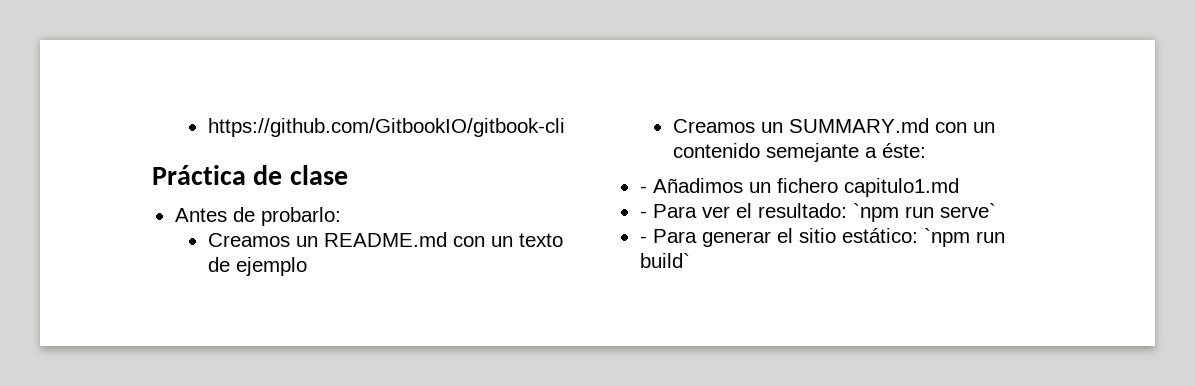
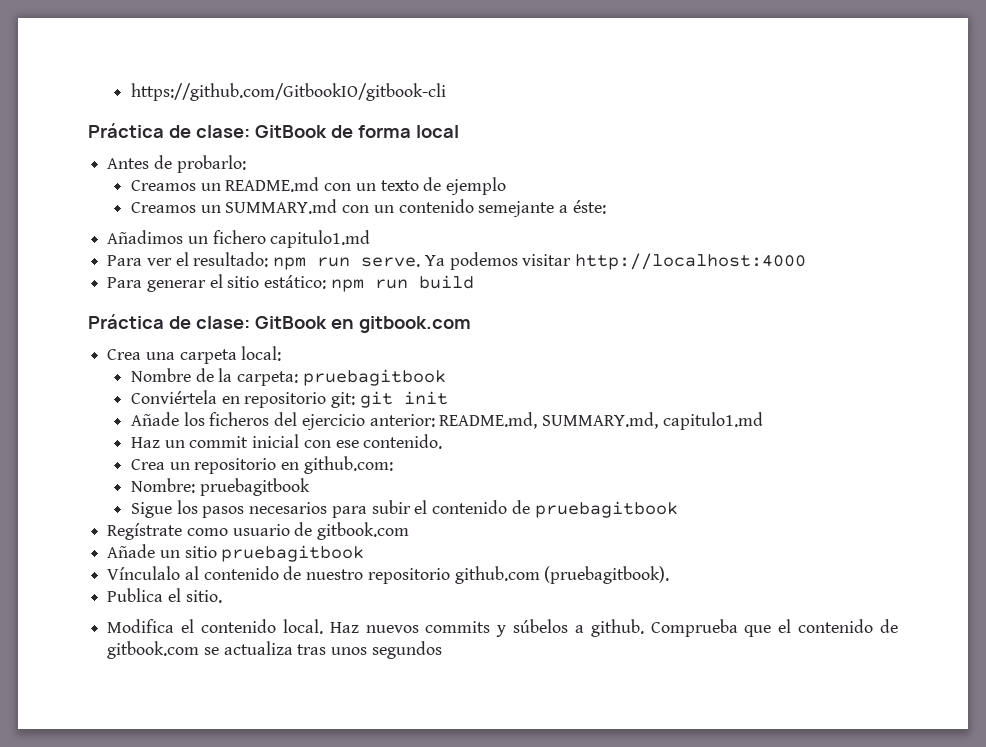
- Práctica de clase
+ Práctica de clase: GitBook de forma local
- - Añadimos un fichero capitulo1.md
+ Añadimos un fichero capitulo1.md
- - Para ver el resultado: `npm run serve`
- - Para generar el sitio estático: `npm run build`
+ Para ver el resultado: npm run serve. Ya podemos visitar http://localhost:4000
+ Para generar el sitio estático: npm run build
+ Práctica de clase: GitBook en gitbook.com
+ Crea una carpeta local:
+ Nombre de la carpeta: pruebagitbook
+ Conviértela en repositorio git: git init
+ Añade los ficheros del ejercicio anterior: README.md, SUMMARY.md, capitulo1.md
+ Haz un commit inicial con ese contenido.
+ Crea un repositorio en github.com:
+ Nombre: pruebagitbook
+ Sigue los pasos necesarios para subir el contenido de pruebagitbook
+ Regístrate como usuario de gitbook.com
+ Añade un sitio pruebagitbook
+ Vínculalo al contenido de nuestro repositorio github.com (pruebagitbook).
+ Publica el sitio.
+ Modifica el contenido local. Haz nuevos commits y súbelos a github. Comprueba que el contenido de gitbook.com se actualiza tras unos segundos

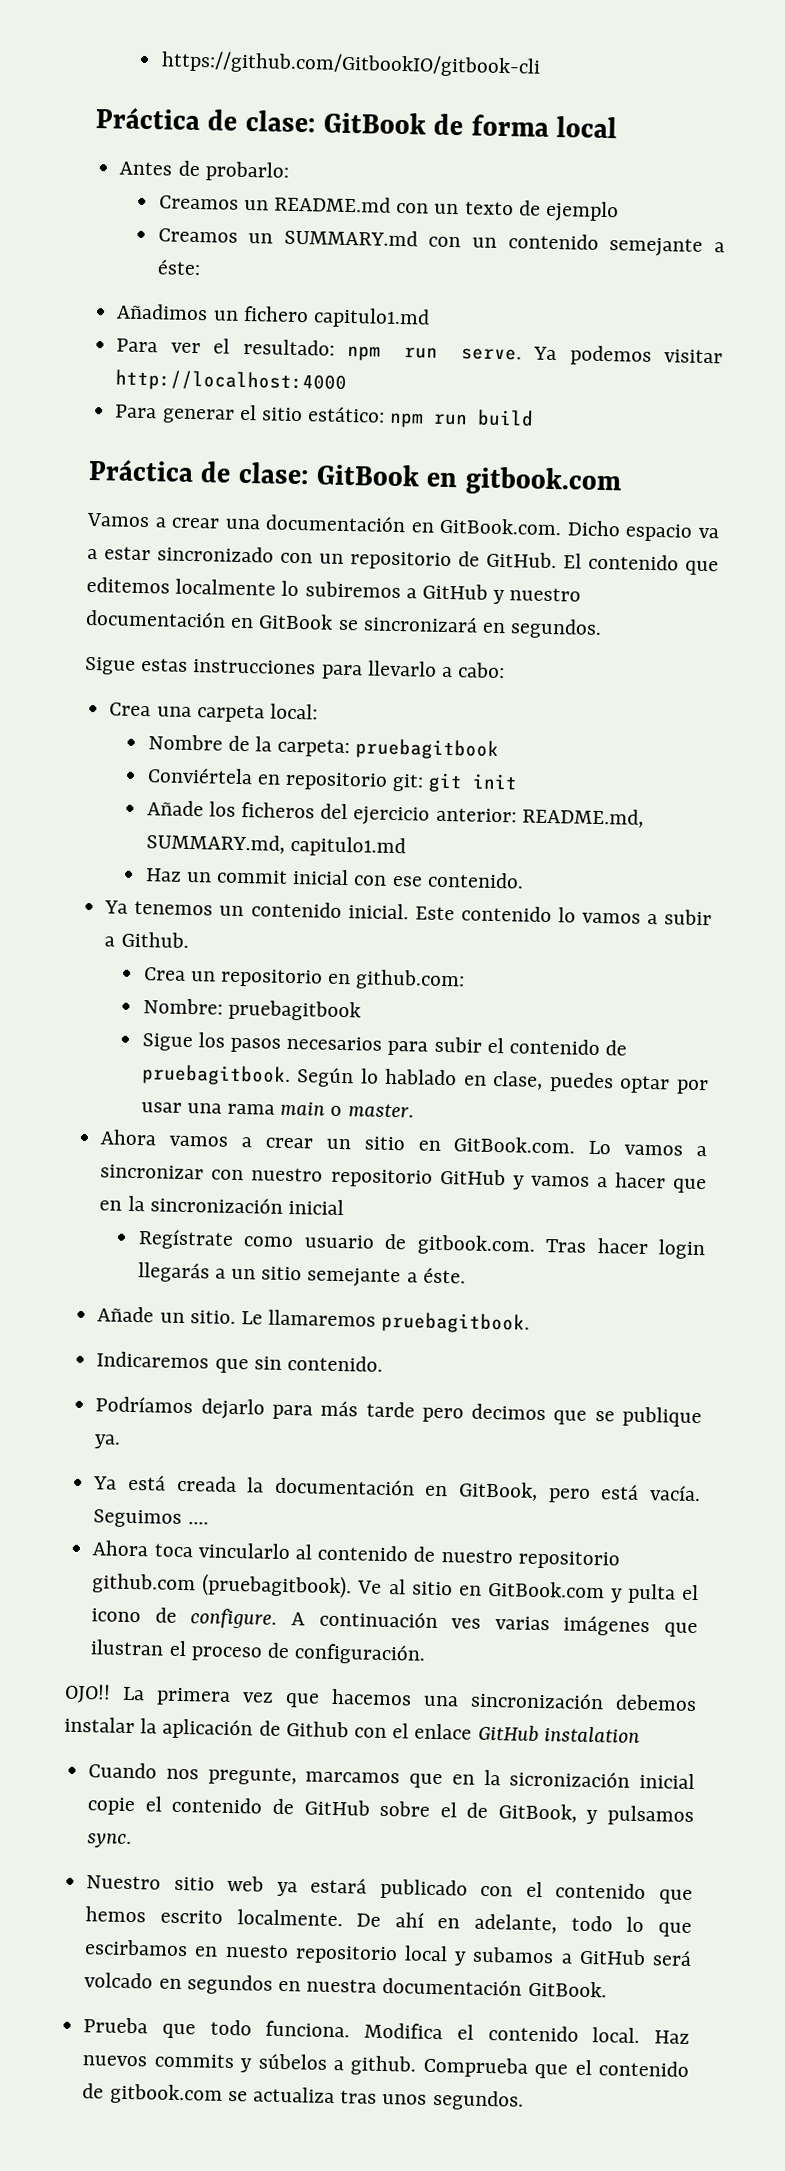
+ Vamos a crear una documentación en GitBook.com. Dicho espacio va a estar sincronizado con un repositorio de GitHub. El contenido que editemos localmente lo subiremos a GitHub y nuestro documentación en GitBook se sincronizará en segundos.
+ Sigue estas instrucciones para llevarlo a cabo:
+ Ya tenemos un contenido inicial. Este contenido lo vamos a subir a Github.
- Sigue los pasos necesarios para subir el contenido de pruebagitbook
- Regístrate como usuario de gitbook.com
- Añade un sitio pruebagitbook
- Vínculalo al contenido de nuestro repositorio github.com (pruebagitbook).
- Publica el sitio.
- Modifica el contenido local.
+ Sigue los pasos necesarios para subir el contenido de pruebagitbook. Según lo hablado en clase, puedes optar por usar una rama main o master.
+ Ahora vamos a crear un sitio en GitBook.com. Lo vamos a sincronizar con nuestro repositorio GitHub y vamos a hacer que en la sincronización inicial
+ Regístrate como usuario de gitbook.com. Tras hacer login llegarás a un sitio semejante a éste.
+ Añade un sitio. Le llamaremos pruebagitbook.
+ Indicaremos que sin contenido.
+ Podríamos dejarlo para más tarde pero decimos que se publique ya.
+ Ya está creada la documentación en GitBook, pero está vacía. Seguimos ....
+ Ahora toca vincularlo al contenido de nuestro repositorio github.com (pruebagitbook). Ve al sitio en GitBook.com y pulta el icono de configure. A continuación ves varias imágenes que ilustran el proceso de configuración.
+ OJO!! La primera vez que hacemos una sincronización debemos instalar la aplicación de Github con el enlace GitHub instalation
+ Cuando nos pregunte, marcamos que en la sicronización inicial copie el contenido de GitHub sobre el de GitBook, y pulsamos sync.
+ Nuestro sitio web ya estará publicado con el contenido que hemos escrito localmente. De ahí en adelante, todo lo que escirbamos en nuesto repositorio local y subamos a GitHub será volcado en segundos en nuestra documentación GitBook.
+ Prueba que todo funciona. Modifica el contenido local.
- Comprueba que el contenido de gitbook.com se actualiza tras unos segundos
+ Comprueba que el contenido de gitbook.com se actualiza tras unos segundos.

